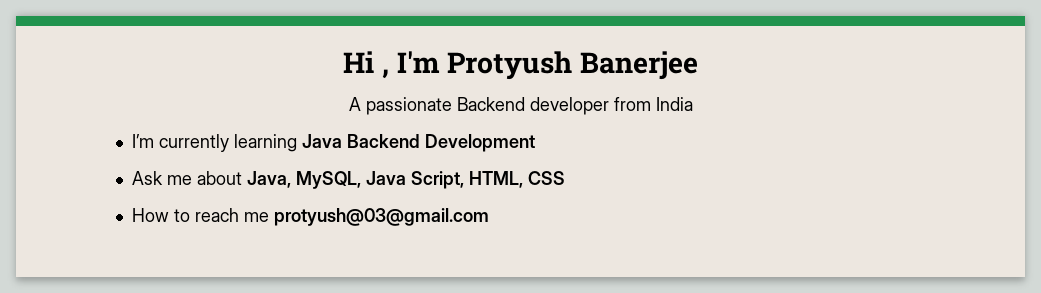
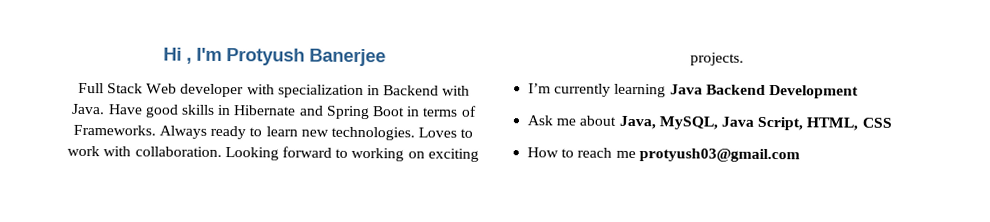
- A passionate Backend developer from India
+ Full Stack Web developer with specialization in Backend with Java. Have good skills in Hibernate and Spring Boot in terms of Frameworks. Always ready to learn new technologies. Loves to work with collaboration. Looking forward to working on exciting projects.
- How to reach me protyush@03@gmail.com
+ How to reach me protyush03@gmail.com

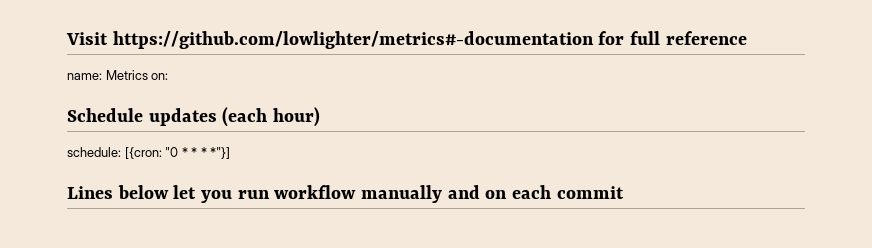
- Hi , I'm Protyush Banerjee
- Full Stack Web developer with specialization in Backend with Java. Have good skills in Hibernate and Spring Boot in terms of Frameworks. Always ready to learn new technologies. Loves to work with collaboration. Looking forward to working on exciting projects.
- I’m currently learning Java Backend Development
- Ask me about Java, MySQL, Java Script, HTML, CSS
- How to reach me protyush03@gmail.com
+ Visit https://github.com/lowlighter/metrics#-documentation for full reference
+ name: Metrics on:
+ Schedule updates (each hour)
+ schedule: [{cron: "0 * * * *"}]
+ Lines below let you run workflow manually and on each commit

